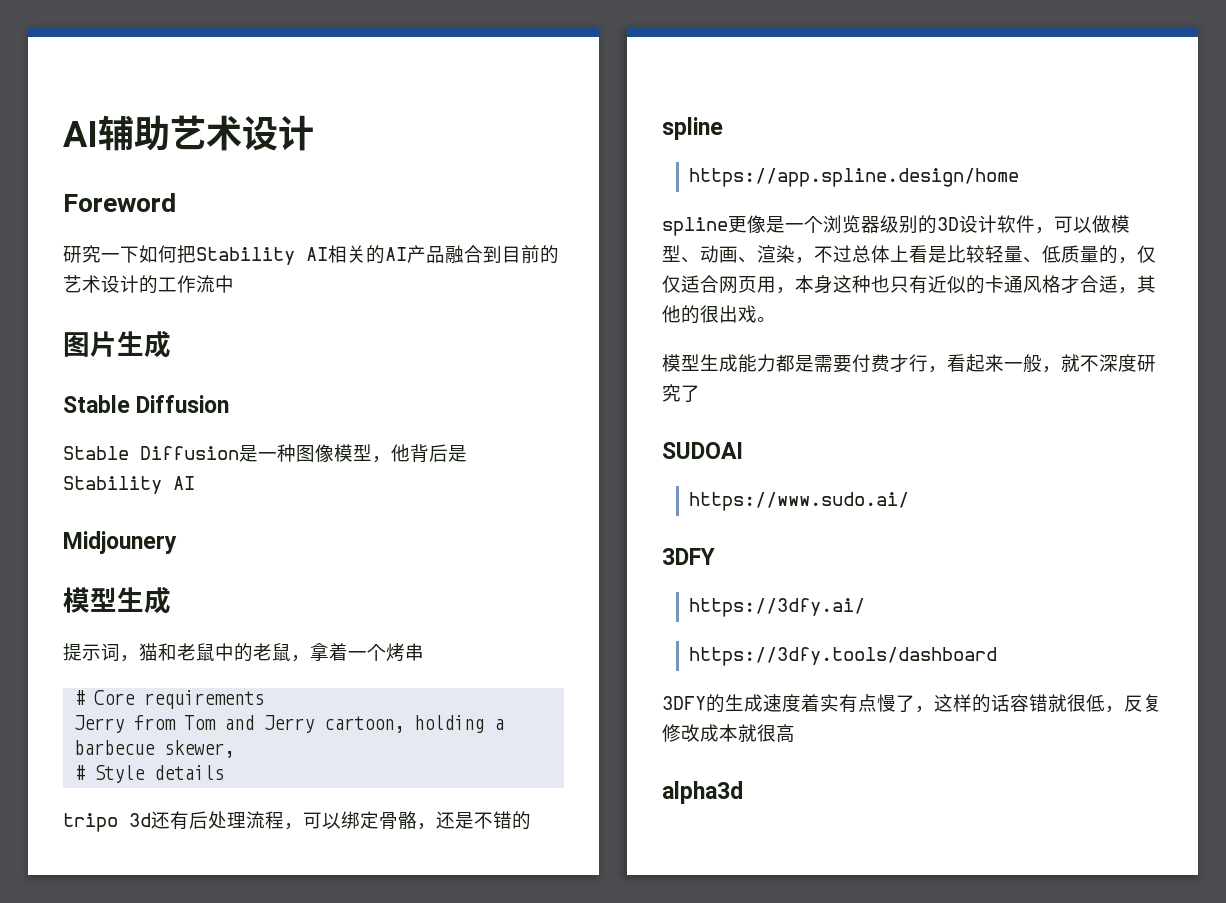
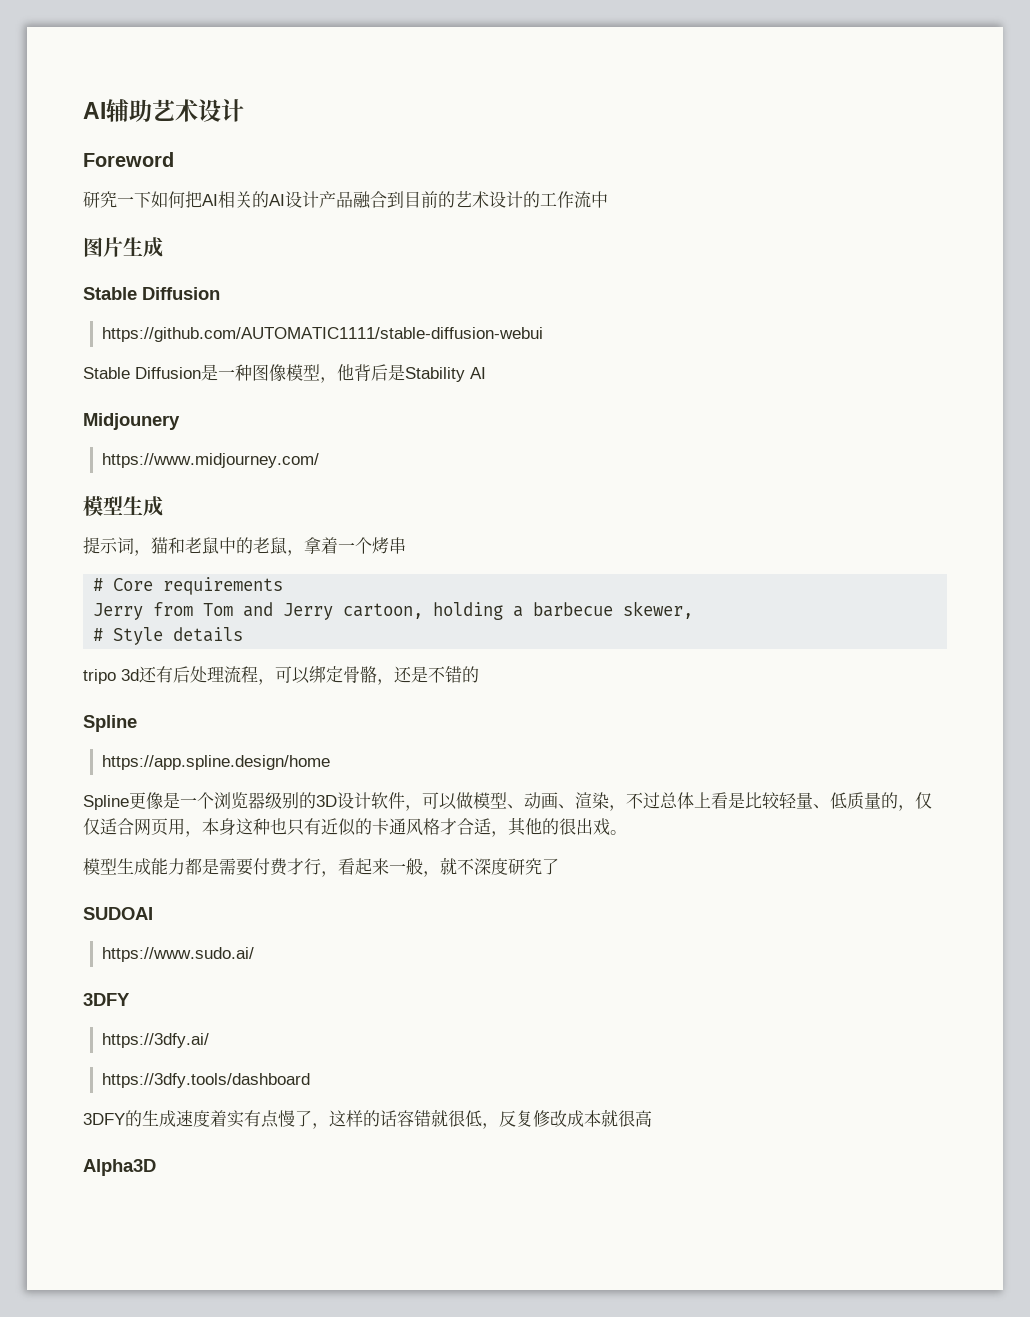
- 研究一下如何把Stability AI相关的AI产品融合到目前的艺术设计的工作流中
+ 研究一下如何把AI相关的AI设计产品融合到目前的艺术设计的工作流中
+ https://github.com/AUTOMATIC1111/stable-diffusion-webui
+ https://www.midjourney.com/
  tripo 3d还有后处理流程，可以绑定骨骼，还是不错的
- spline
+ Spline
- spline更像是一个浏览器级别的3D设计软件，可以做模型、动画、渲染，不过总体上看是比较轻量、低质量的，仅仅适合网页用，本身这种也只有近似的卡通风格才合适，其他的很出戏。
+ Spline更像是一个浏览器级别的3D设计软件，可以做模型、动画、渲染，不过总体上看是比较轻量、低质量的，仅仅适合网页用，本身这种也只有近似的卡通风格才合适，其他的很出戏。
- alpha3d
+ Alpha3D

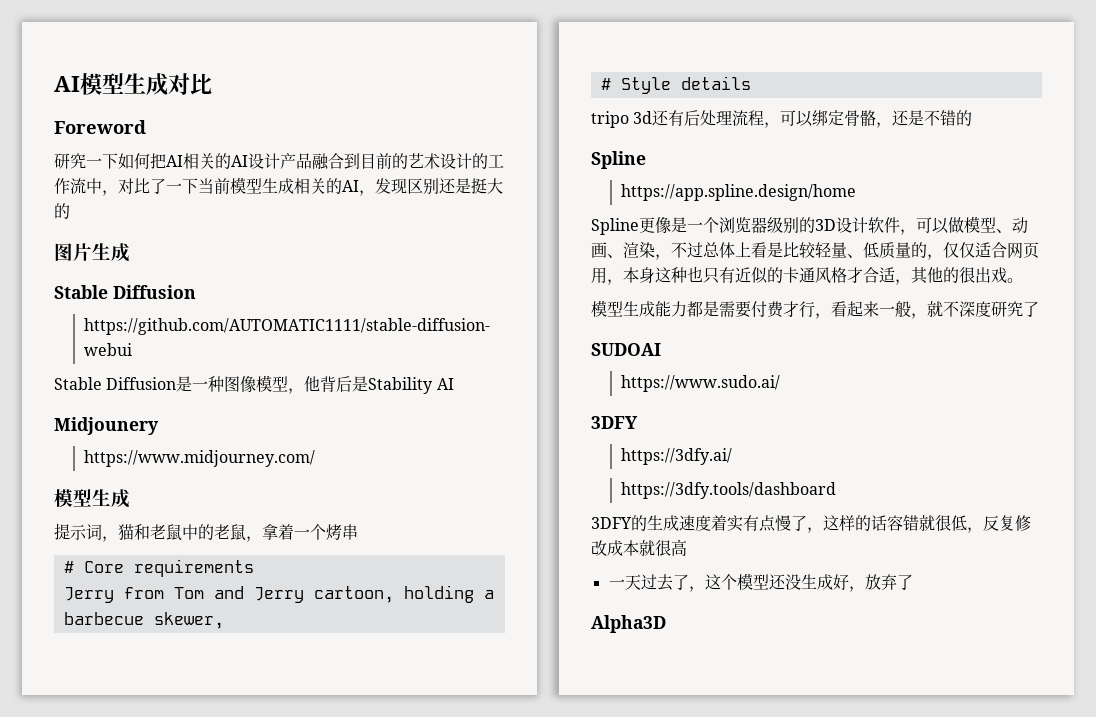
- AI辅助艺术设计
+ AI模型生成对比
- 研究一下如何把AI相关的AI设计产品融合到目前的艺术设计的工作流中
+ 研究一下如何把AI相关的AI设计产品融合到目前的艺术设计的工作流中，对比了一下当前模型生成相关的AI，发现区别还是挺大的
+ 一天过去了，这个模型还没生成好，放弃了

